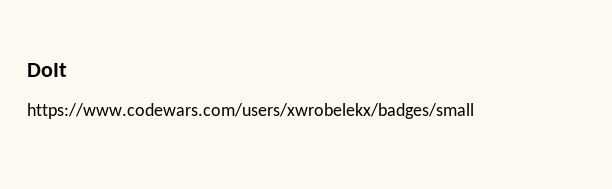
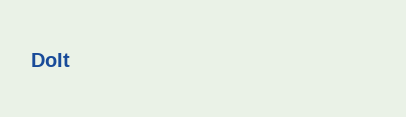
- https://www.codewars.com/users/xwrobelekx/badges/small

